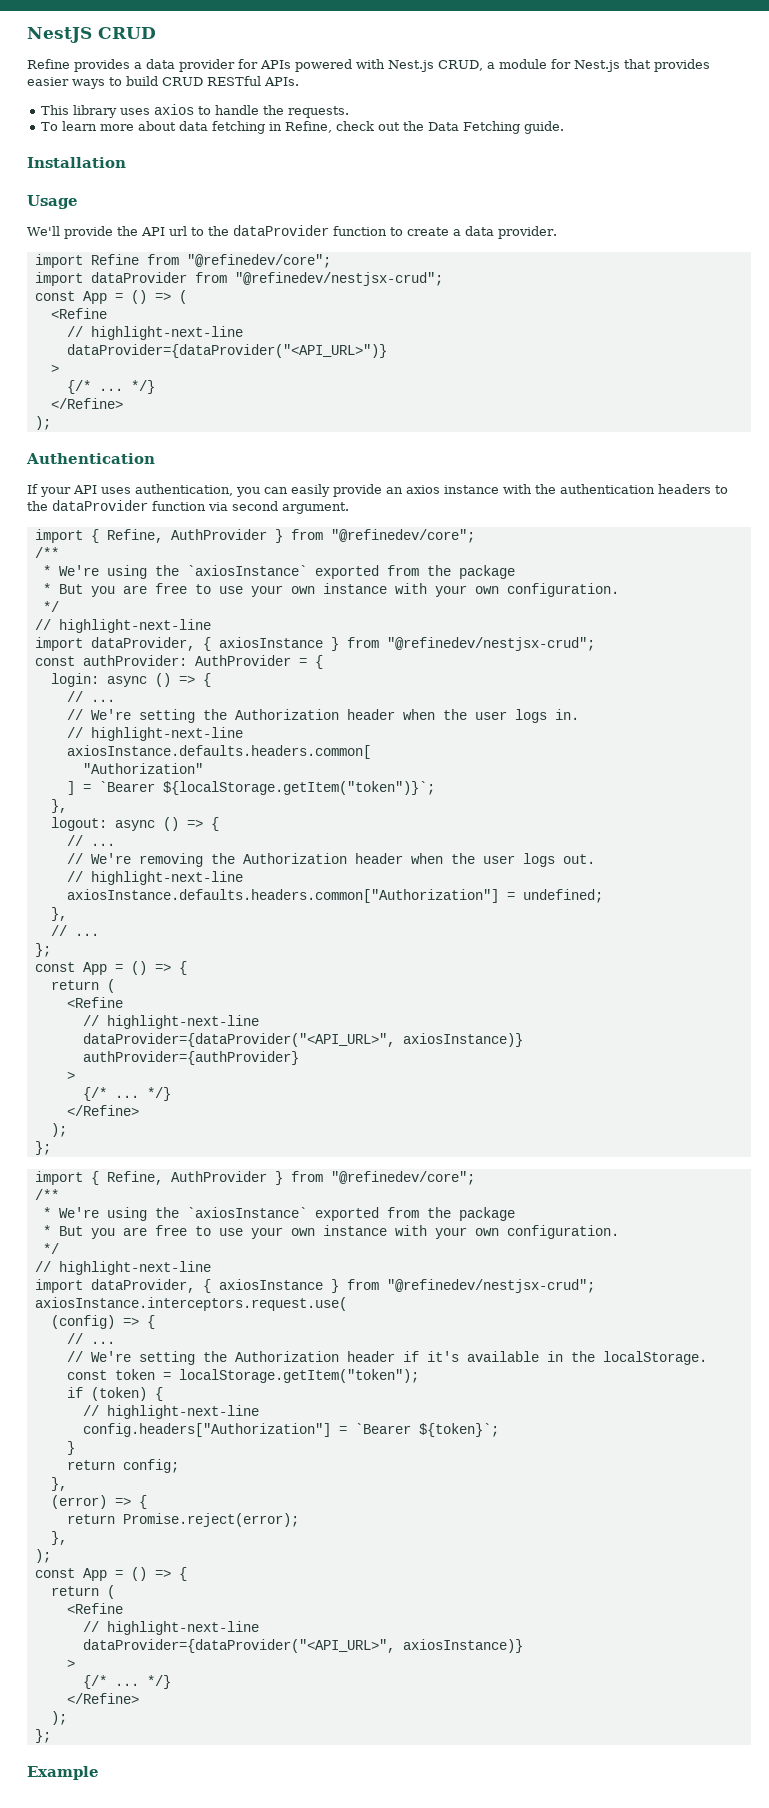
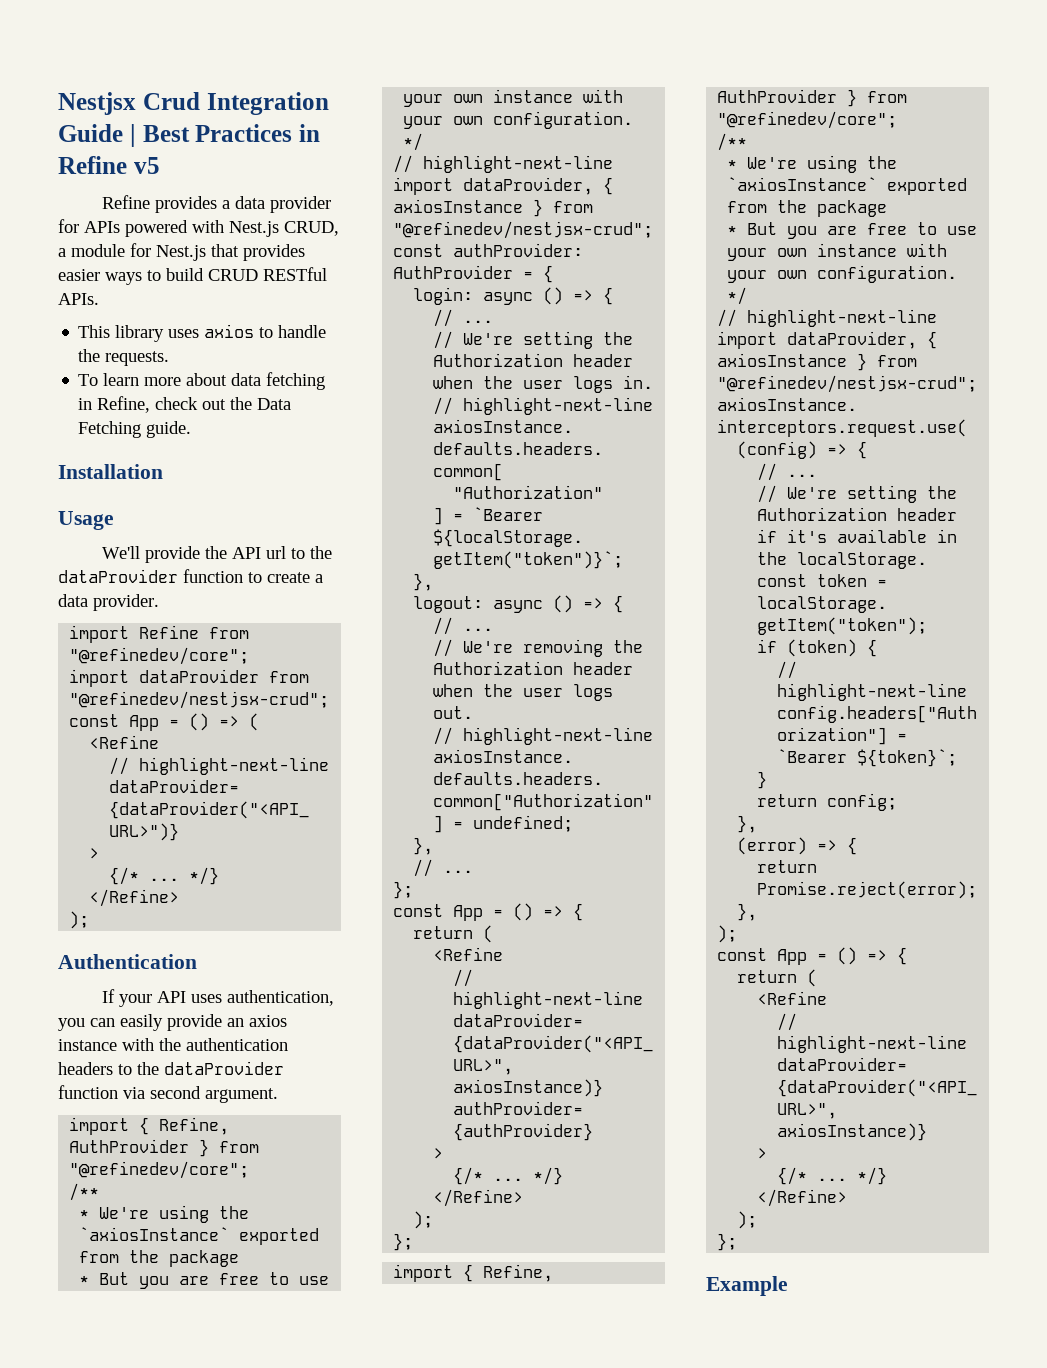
- NestJS CRUD
+ Nestjsx Crud Integration Guide | Best Practices in Refine v5

